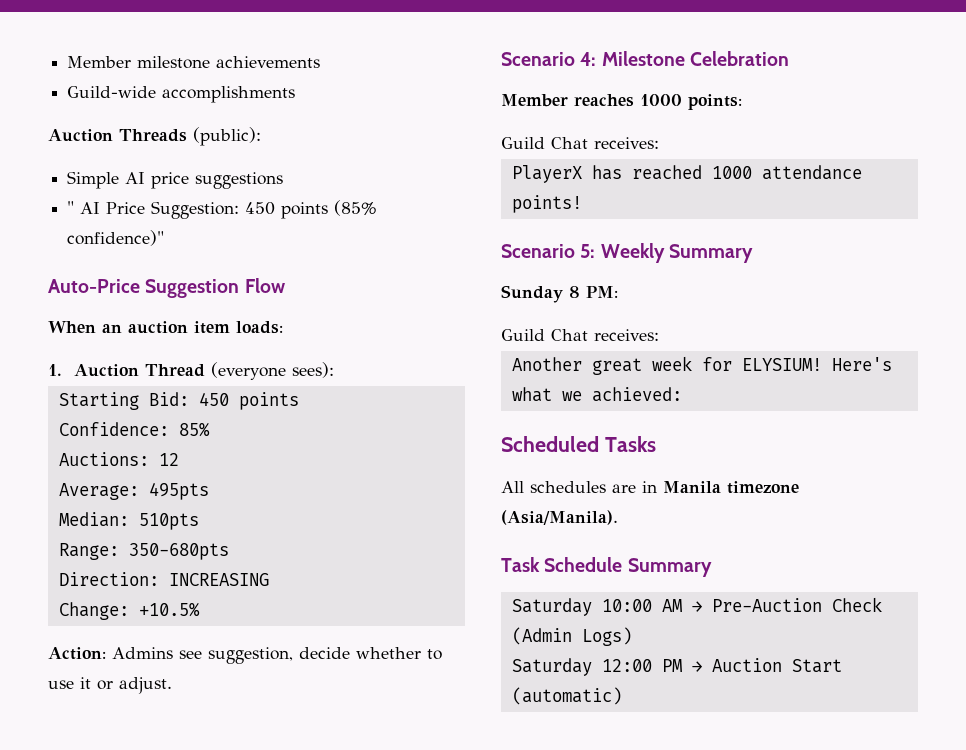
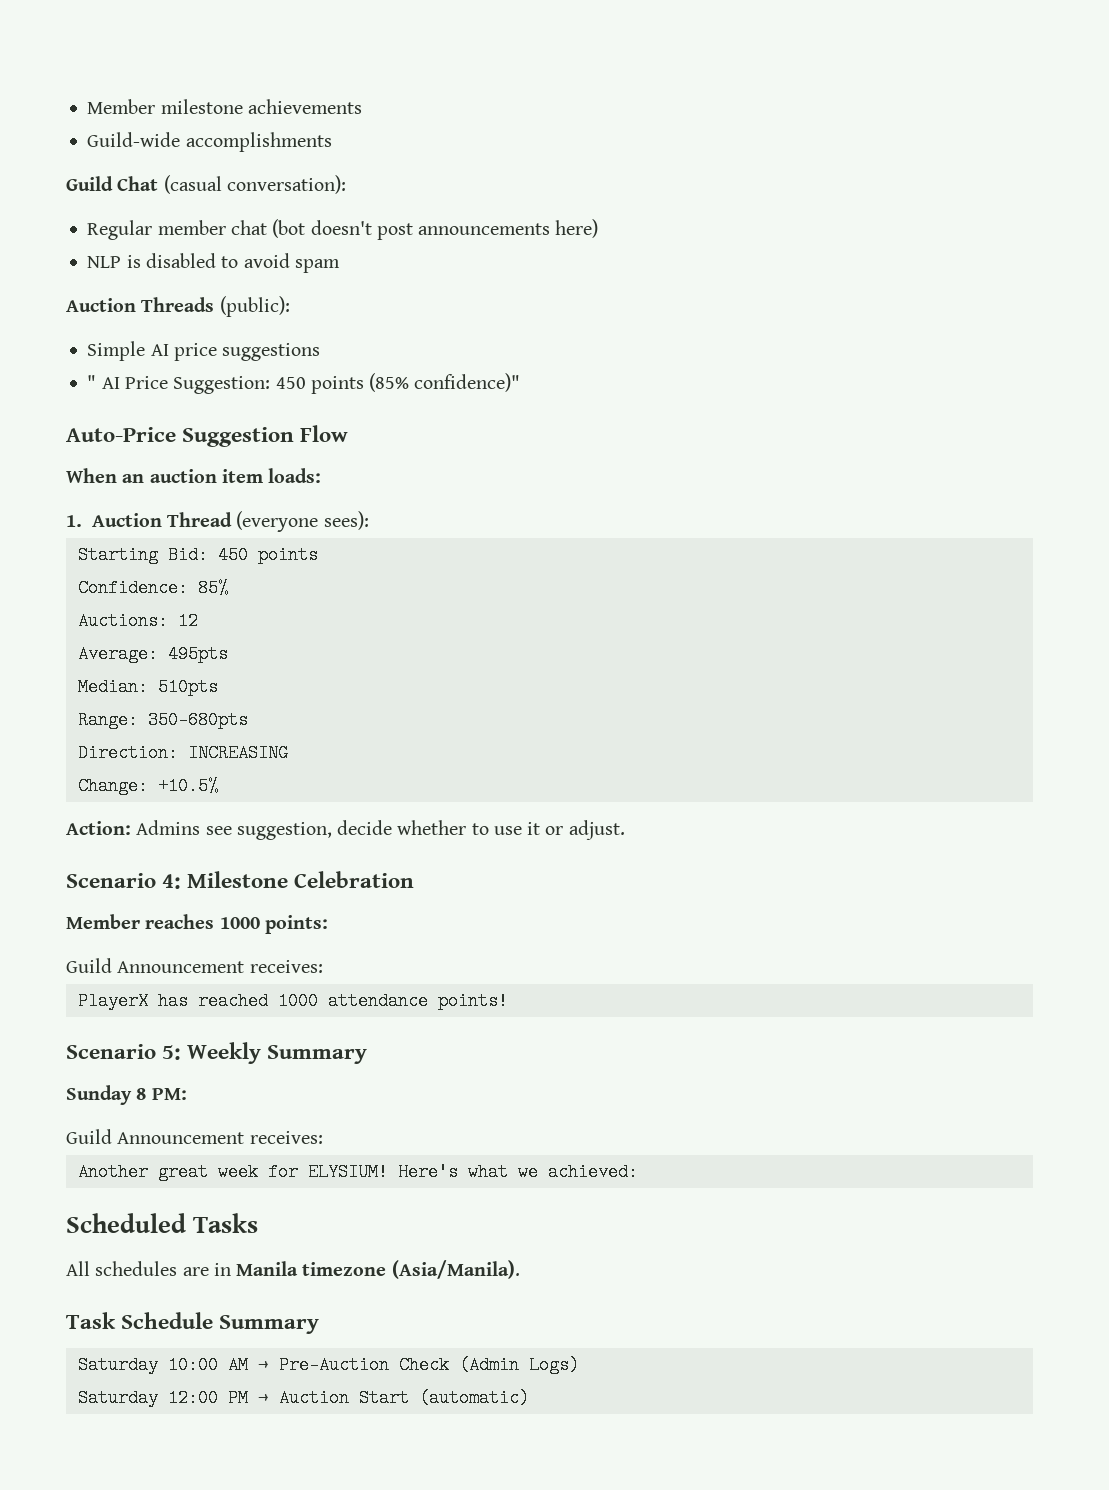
+ Guild Chat (casual conversation):
+ Regular member chat (bot doesn't post announcements here)
+ NLP is disabled to avoid spam
  Member reaches 1000 points:
- Guild Chat receives:
+ Guild Announcement receives:
  Sunday 8 PM:
- Guild Chat receives:
+ Guild Announcement receives:

